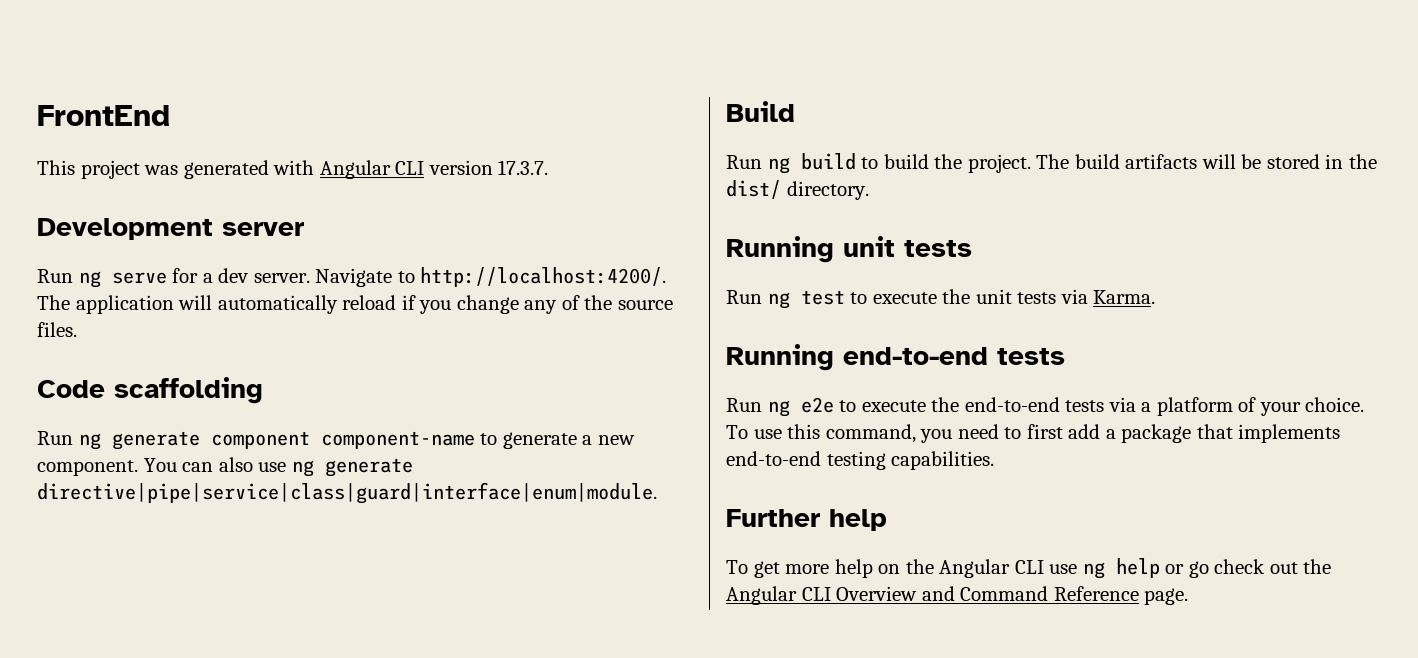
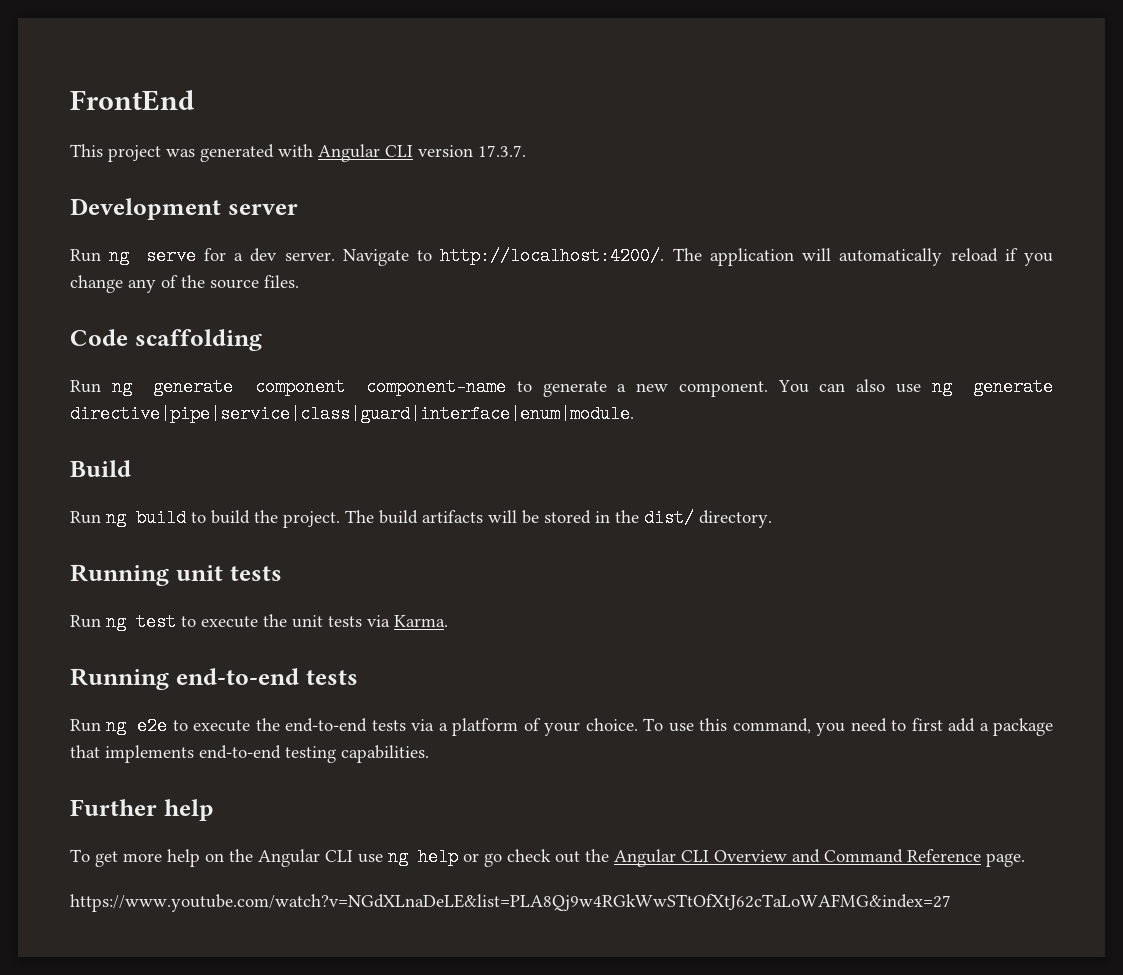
+ https://www.youtube.com/watch?v=NGdXLnaDeLE&list=PLA8Qj9w4RGkWwSTtOfXtJ62cTaLoWAFMG&index=27

